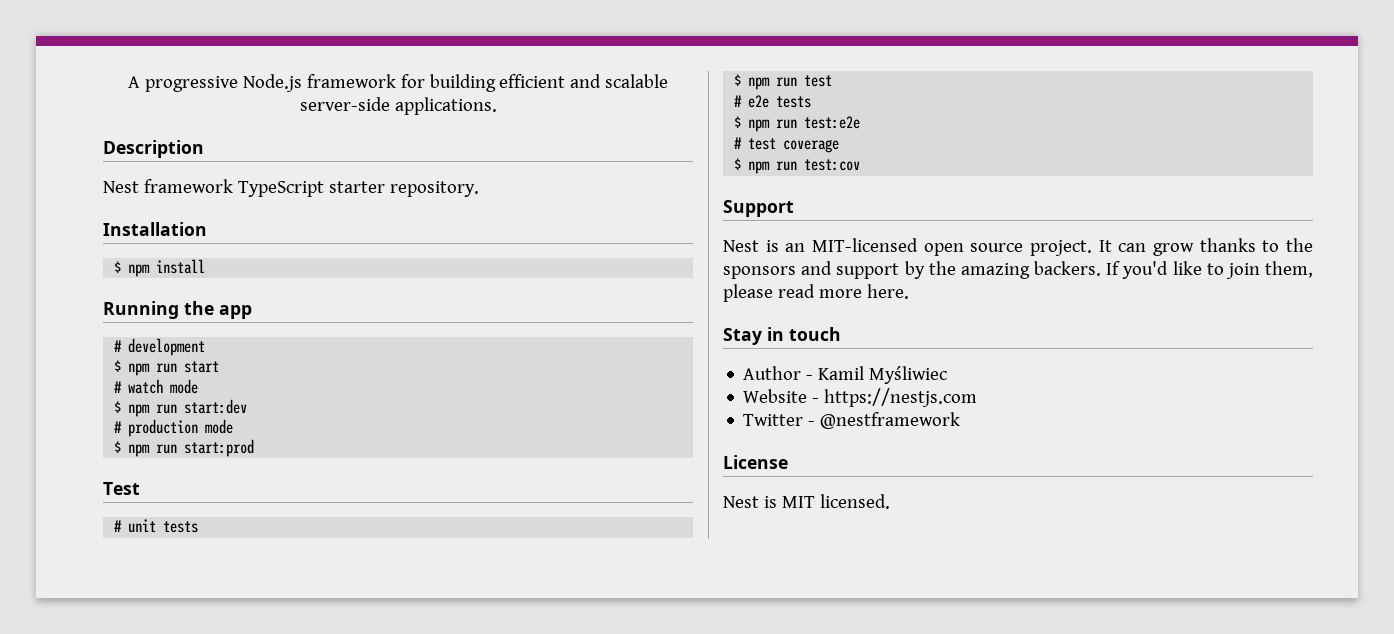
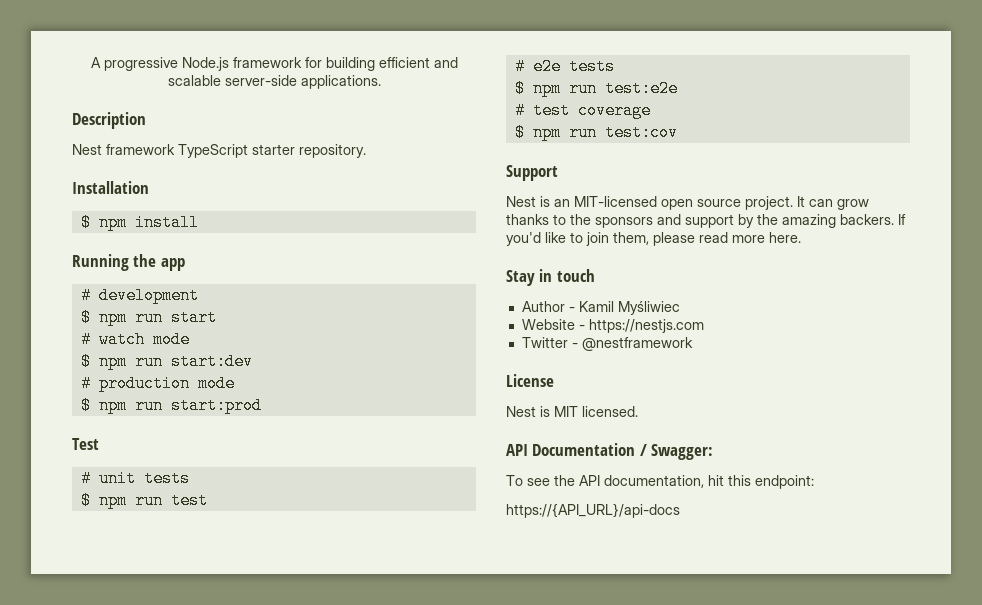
+ API Documentation / Swagger:
+ To see the API documentation, hit this endpoint:
+ https://{API_URL}/api-docs

